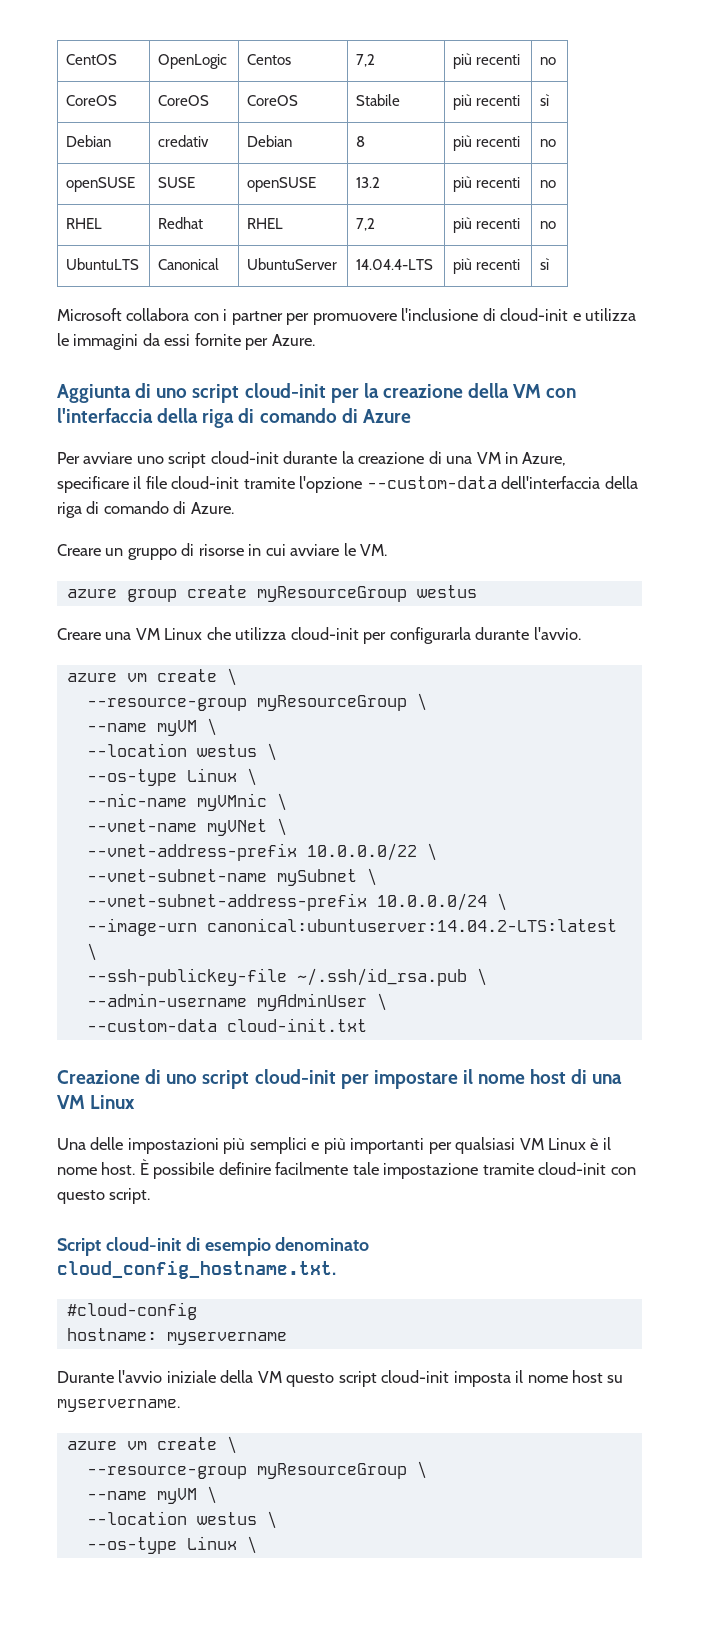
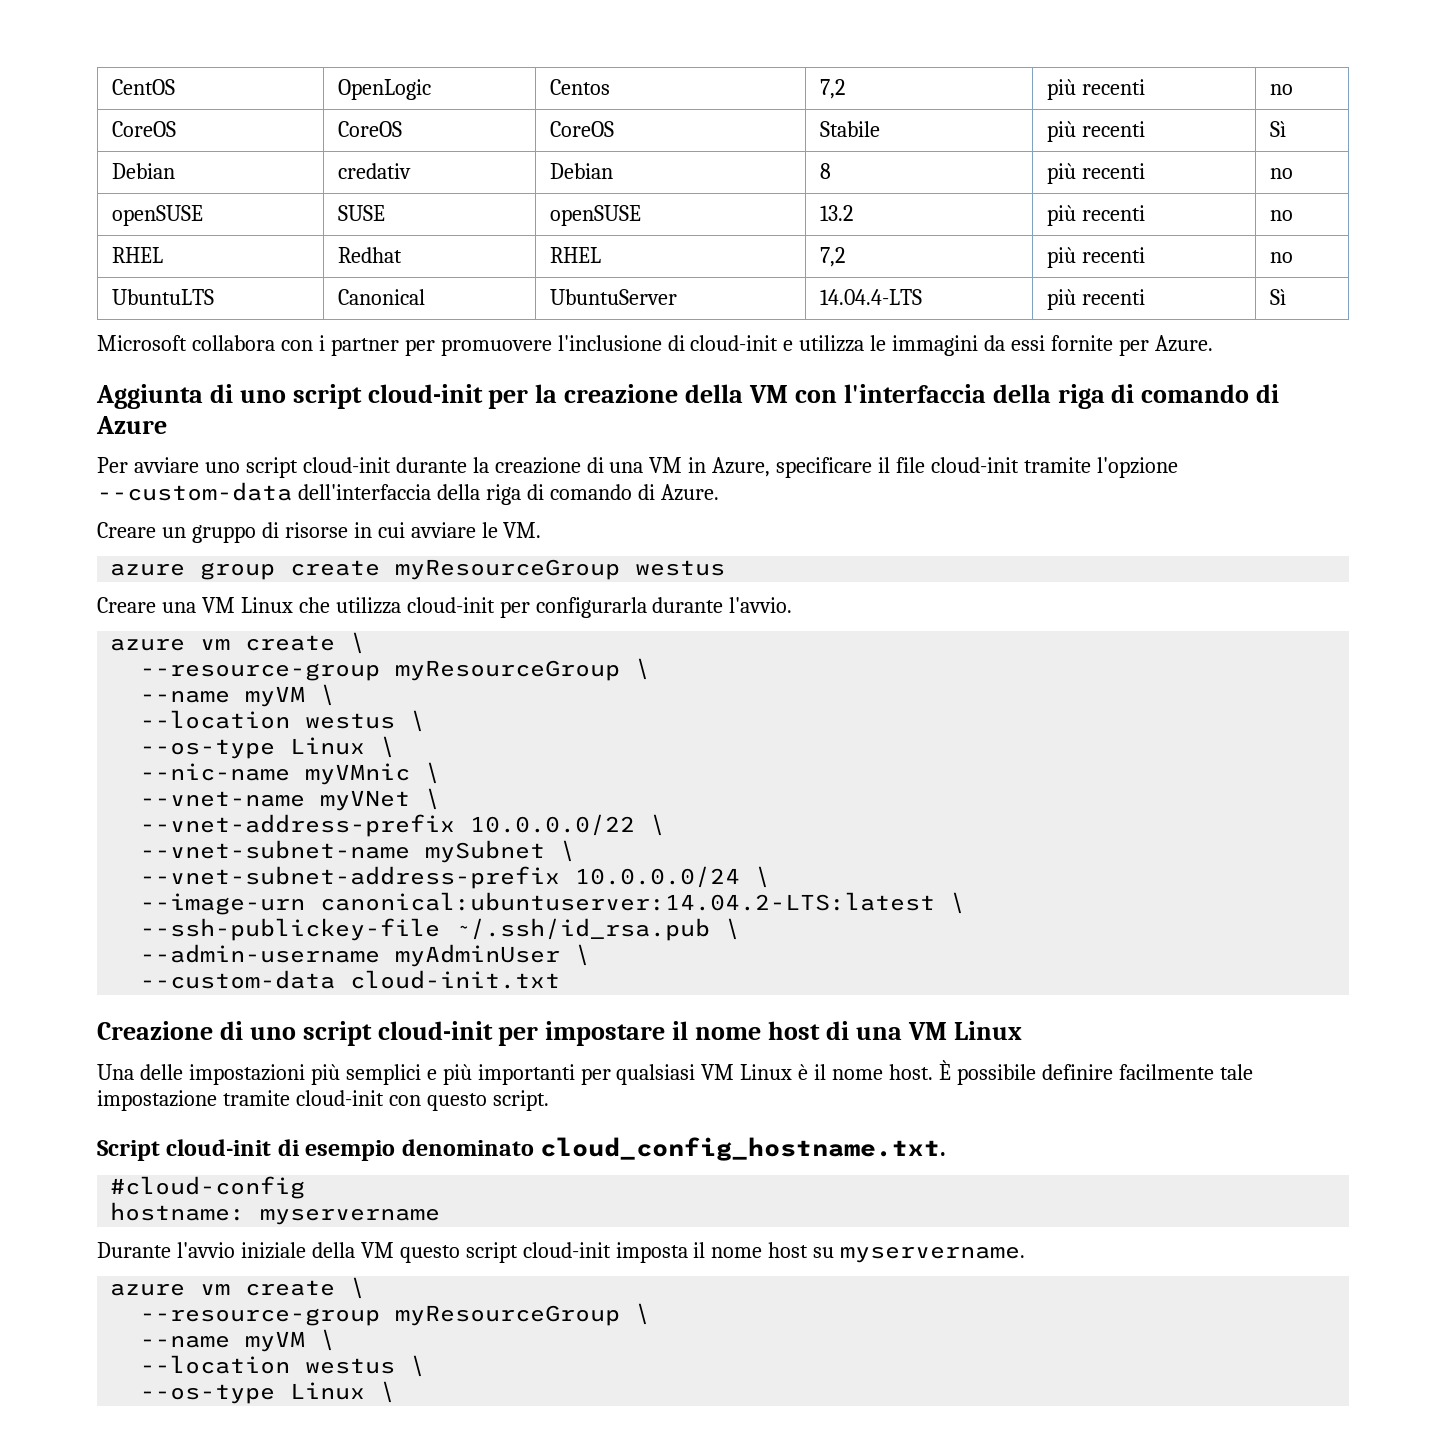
- CoreOS | CoreOS | CoreOS | Stabile | più recenti | sì
+ CoreOS | CoreOS | CoreOS | Stabile | più recenti | Sì
- UbuntuLTS | Canonical | UbuntuServer | 14.04.4-LTS | più recenti | sì
+ UbuntuLTS | Canonical | UbuntuServer | 14.04.4-LTS | più recenti | Sì

